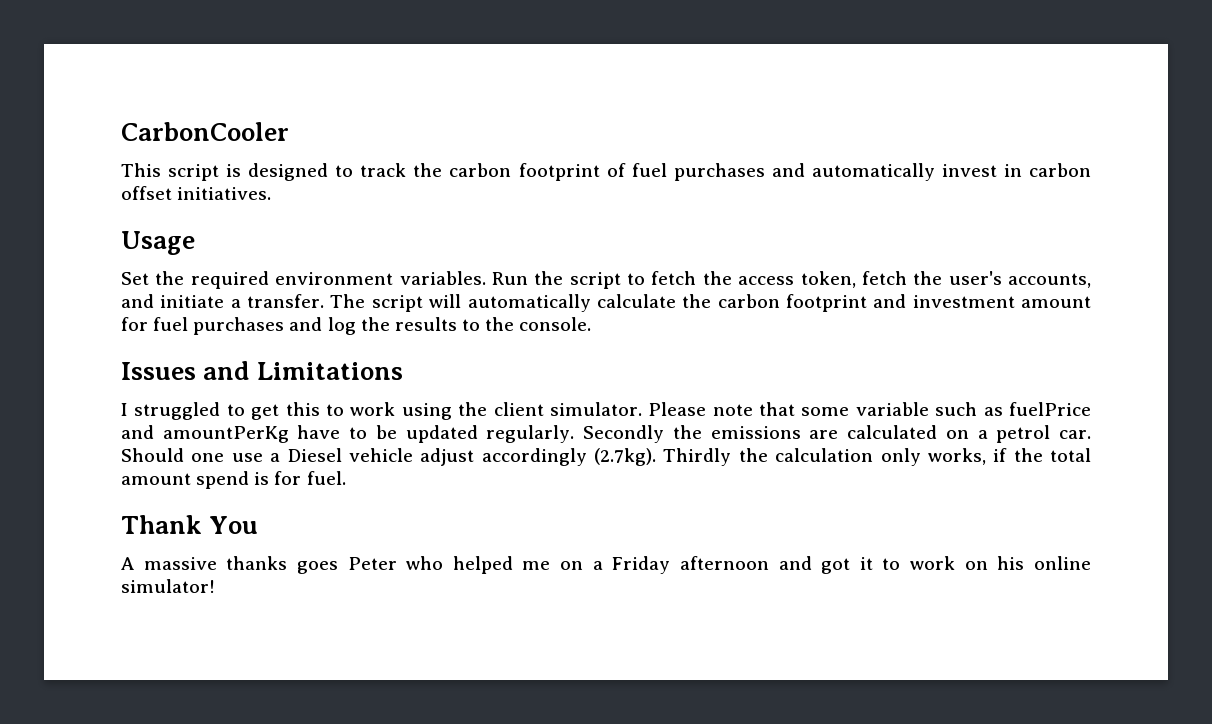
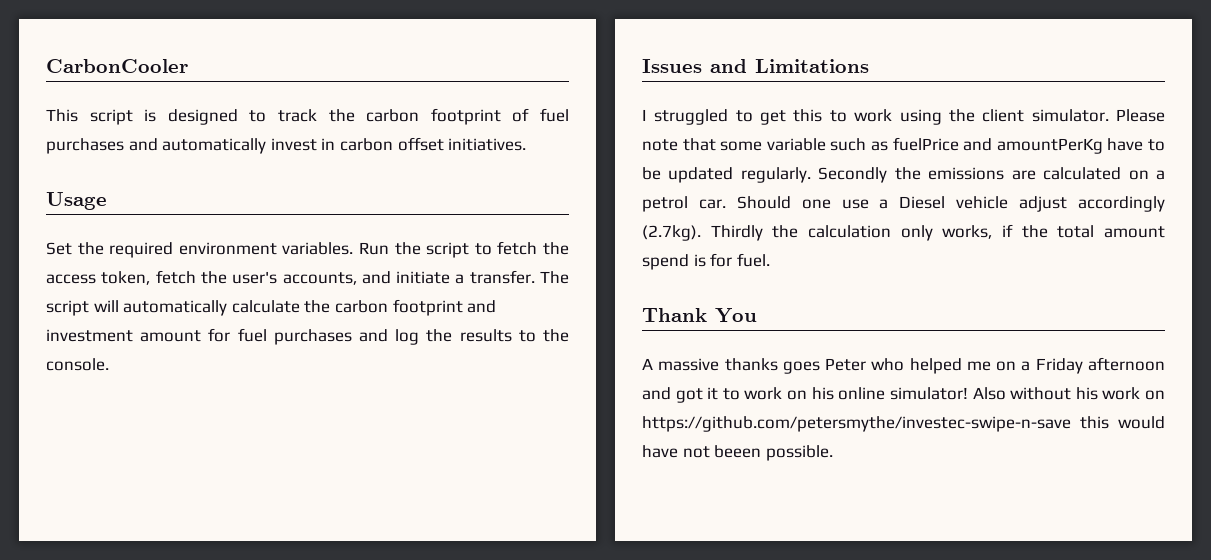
+ Also without his work on https://github.com/petersmythe/investec-swipe-n-save this would have not beeen possible.

